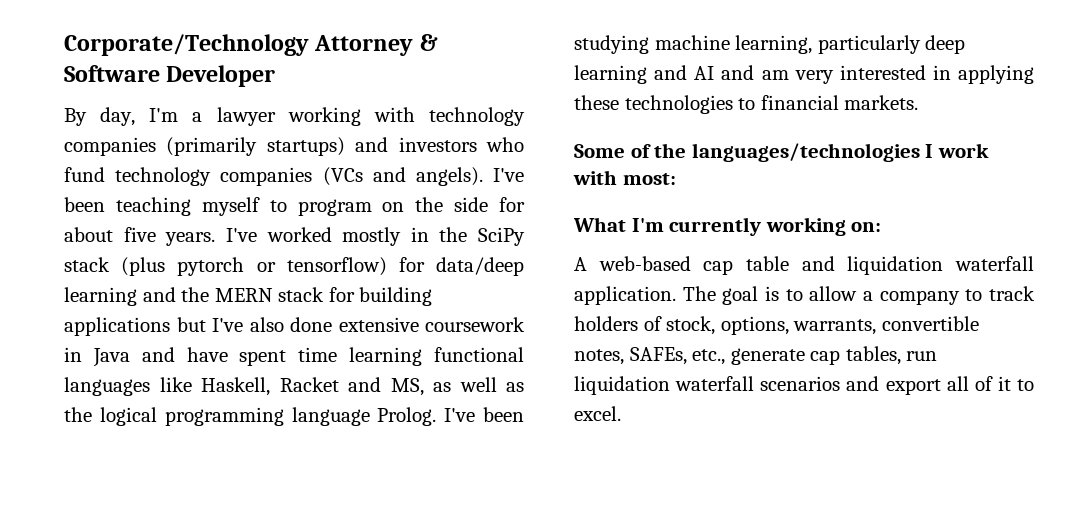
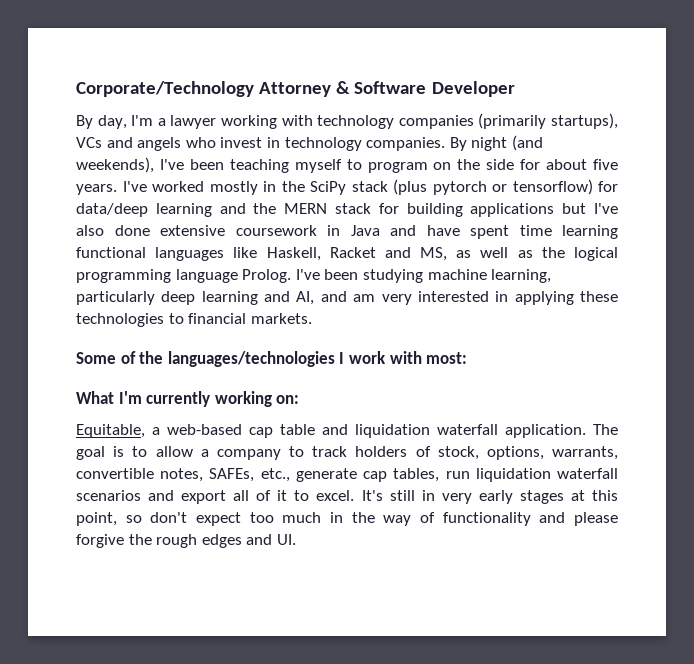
- By day, I'm a lawyer working with technology companies (primarily startups) and investors who fund technology companies (VCs and angels). I've been teaching myself to program on the side for about five years.
+ By day, I'm a lawyer working with technology companies (primarily startups), VCs and angels who invest in technology companies. By night (and weekends), I've been teaching myself to program on the side for about five years.
- I've been studying machine learning, particularly deep learning and AI and am very interested in applying these technologies to financial markets.
+ I've been studying machine learning, particularly deep learning and AI, and am very interested in applying these technologies to financial markets.
- A web-based cap table and liquidation waterfall application.
+ Equitable, a web-based cap table and liquidation waterfall application.
+ It's still in very early stages at this point, so don't expect too much in the way of functionality and please forgive the rough edges and UI.

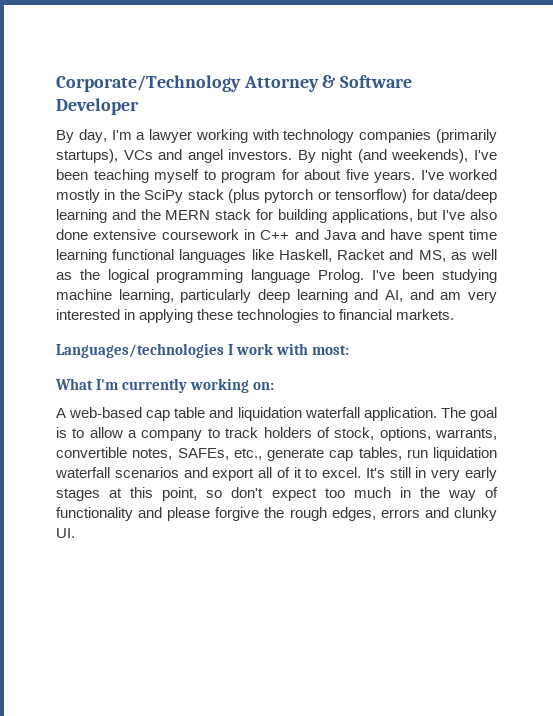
- By day, I'm a lawyer working with technology companies (primarily startups), VCs and angels who invest in technology companies.
+ By day, I'm a lawyer working with technology companies (primarily startups), VCs and angel investors.
- By night (and weekends), I've been teaching myself to program on the side for about five years.
+ By night (and weekends), I've been teaching myself to program for about five years.
- I've worked mostly in the SciPy stack (plus pytorch or tensorflow) for data/deep learning and the MERN stack for building applications but I've also done extensive coursework in Java and have spent time learning functional languages like Haskell, Racket and MS, as well as the logical programming language Prolog.
+ I've worked mostly in the SciPy stack (plus pytorch or tensorflow) for data/deep learning and the MERN stack for building applications, but I've also done extensive coursework in C++ and Java and have spent time learning functional languages like Haskell, Racket and MS, as well as the logical programming language Prolog.
- Some of the languages/technologies I work with most:
+ Languages/technologies I work with most:
- Equitable, a web-based cap table and liquidation waterfall application.
+ A web-based cap table and liquidation waterfall application.
- It's still in very early stages at this point, so don't expect too much in the way of functionality and please forgive the rough edges and UI.
+ It's still in very early stages at this point, so don't expect too much in the way of functionality and please forgive the rough edges, errors and clunky UI.

